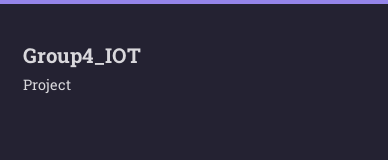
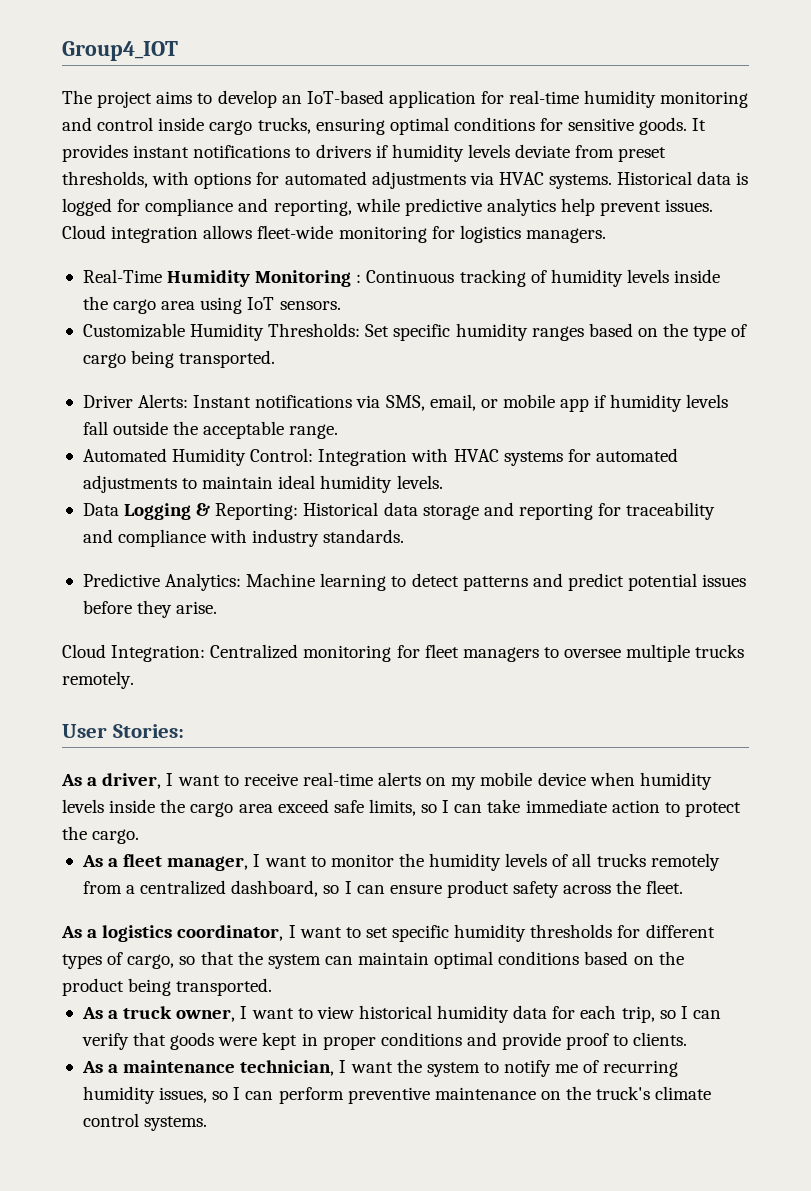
- Project
+ The project aims to develop an IoT-based application for real-time humidity monitoring and control inside cargo trucks, ensuring optimal conditions for sensitive goods. It provides instant notifications to drivers if humidity levels deviate from preset thresholds, with options for automated adjustments via HVAC systems. Historical data is logged for compliance and reporting, while predictive analytics help prevent issues. Cloud integration allows fleet-wide monitoring for logistics managers.
+ Real-Time Humidity Monitoring : Continuous tracking of humidity levels inside the cargo area using IoT sensors.
+ Customizable Humidity Thresholds: Set specific humidity ranges based on the type of cargo being transported.
+ Driver Alerts: Instant notifications via SMS, email, or mobile app if humidity levels fall outside the acceptable range.
+ Automated Humidity Control: Integration with HVAC systems for automated adjustments to maintain ideal humidity levels.
+ Data Logging & Reporting: Historical data storage and reporting for traceability and compliance with industry standards.
+ Predictive Analytics: Machine learning to detect patterns and predict potential issues before they arise.
+ Cloud Integration: Centralized monitoring for fleet managers to oversee multiple trucks remotely.
+ User Stories:
+ As a driver, I want to receive real-time alerts on my mobile device when humidity levels inside the cargo area exceed safe limits, so I can take immediate action to protect the cargo.
+ As a fleet manager, I want to monitor the humidity levels of all trucks remotely from a centralized dashboard, so I can ensure product safety across the fleet.
+ As a logistics coordinator, I want to set specific humidity thresholds for different types of cargo, so that the system can maintain optimal conditions based on the product being transported.
+ As a truck owner, I want to view historical humidity data for each trip, so I can verify that goods were kept in proper conditions and provide proof to clients.
+ As a maintenance technician, I want the system to notify me of recurring humidity issues, so I can perform preventive maintenance on the truck's climate control systems.

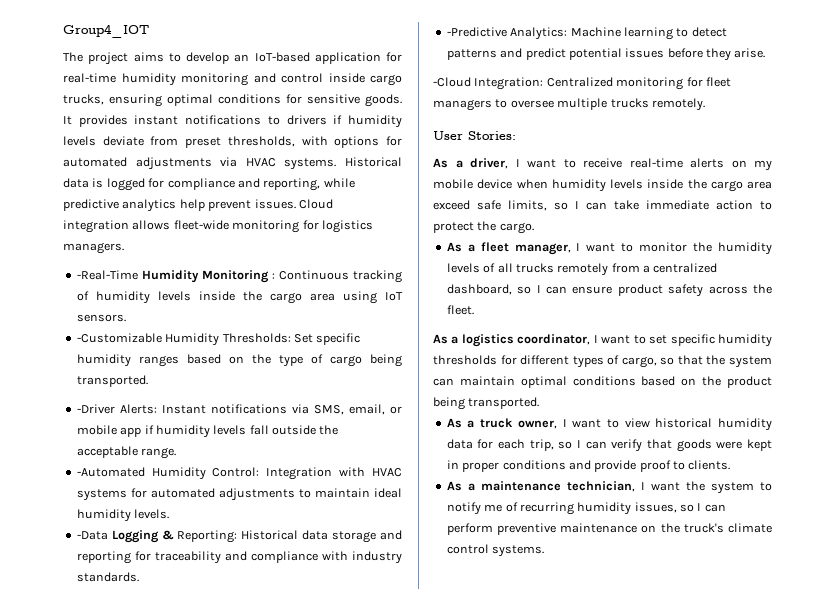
- Real-Time Humidity Monitoring : Continuous tracking of humidity levels inside the cargo area using IoT sensors.
+ -Real-Time Humidity Monitoring : Continuous tracking of humidity levels inside the cargo area using IoT sensors.
- Customizable Humidity Thresholds: Set specific humidity ranges based on the type of cargo being transported.
+ -Customizable Humidity Thresholds: Set specific humidity ranges based on the type of cargo being transported.
- Driver Alerts: Instant notifications via SMS, email, or mobile app if humidity levels fall outside the acceptable range.
+ -Driver Alerts: Instant notifications via SMS, email, or mobile app if humidity levels fall outside the acceptable range.
- Automated Humidity Control: Integration with HVAC systems for automated adjustments to maintain ideal humidity levels.
+ -Automated Humidity Control: Integration with HVAC systems for automated adjustments to maintain ideal humidity levels.
- Data Logging & Reporting: Historical data storage and reporting for traceability and compliance with industry standards.
+ -Data Logging & Reporting: Historical data storage and reporting for traceability and compliance with industry standards.
- Predictive Analytics: Machine learning to detect patterns and predict potential issues before they arise.
+ -Predictive Analytics: Machine learning to detect patterns and predict potential issues before they arise.
- Cloud Integration: Centralized monitoring for fleet managers to oversee multiple trucks remotely.
+ -Cloud Integration: Centralized monitoring for fleet managers to oversee multiple trucks remotely.

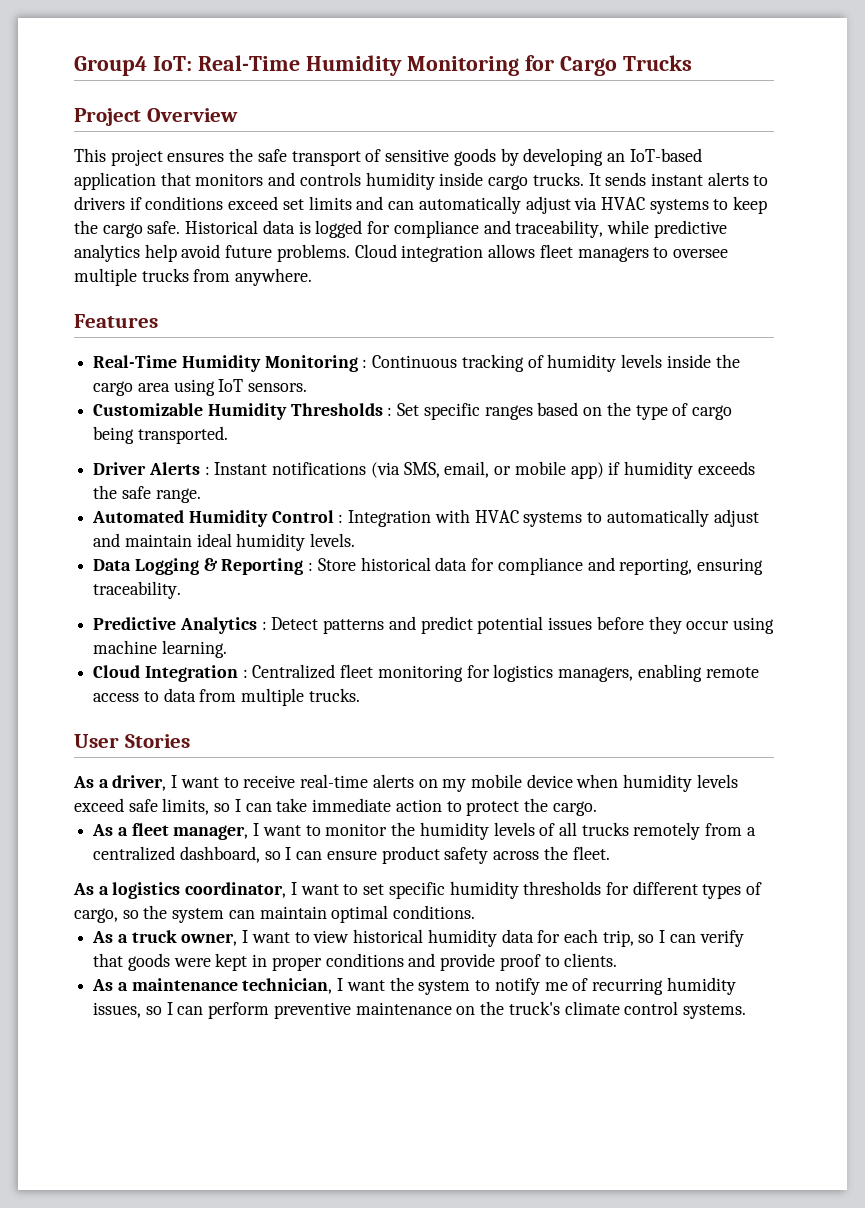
- Group4_IOT
- The project aims to develop an IoT-based application for real-time humidity monitoring and control inside cargo trucks, ensuring optimal conditions for sensitive goods. It provides instant notifications to drivers if humidity levels deviate from preset thresholds, with options for automated adjustments via HVAC systems.
+ Group4 IoT: Real-Time Humidity Monitoring for Cargo Trucks
+ Project Overview
+ This project ensures the safe transport of sensitive goods by developing an IoT-based application that monitors and controls humidity inside cargo trucks. It sends instant alerts to drivers if conditions exceed set limits and can automatically adjust via HVAC systems to keep the cargo safe.
- Historical data is logged for compliance and reporting, while predictive analytics help prevent issues. Cloud integration allows fleet-wide monitoring for logistics managers.
- -Real-Time Humidity Monitoring : Continuous tracking of humidity levels inside the cargo area using IoT sensors.
+ Historical data is logged for compliance and traceability, while predictive analytics help avoid future problems. Cloud integration allows fleet managers to oversee multiple trucks from anywhere.
+ Features
+ Real-Time Humidity Monitoring : Continuous tracking of humidity levels inside the cargo area using IoT sensors.
- -Customizable Humidity Thresholds: Set specific humidity ranges based on the type of cargo being transported.
+ Customizable Humidity Thresholds : Set specific ranges based on the type of cargo being transported.
- -Driver Alerts: Instant notifications via SMS, email, or mobile app if humidity levels fall outside the acceptable range.
- -Automated Humidity Control: Integration with HVAC systems for automated adjustments to maintain ideal humidity levels.
+ Driver Alerts : Instant notifications (via SMS, email, or mobile app) if humidity exceeds the safe range.
+ Automated Humidity Control : Integration with HVAC systems to automatically adjust and maintain ideal humidity levels.
- -Data Logging & Reporting: Historical data storage and reporting for traceability and compliance with industry standards.
- -Predictive Analytics: Machine learning to detect patterns and predict potential issues before they arise.
- -Cloud Integration: Centralized monitoring for fleet managers to oversee multiple trucks remotely.
+ Data Logging & Reporting : Store historical data for compliance and reporting, ensuring traceability.
+ Predictive Analytics : Detect patterns and predict potential issues before they occur using machine learning.
+ Cloud Integration : Centralized fleet monitoring for logistics managers, enabling remote access to data from multiple trucks.
- User Stories:
+ User Stories
- As a driver, I want to receive real-time alerts on my mobile device when humidity levels inside the cargo area exceed safe limits, so I can take immediate action to protect the cargo.
+ As a driver, I want to receive real-time alerts on my mobile device when humidity levels exceed safe limits, so I can take immediate action to protect the cargo.
- As a logistics coordinator, I want to set specific humidity thresholds for different types of cargo, so that the system can maintain optimal conditions based on the product being transported.
+ As a logistics coordinator, I want to set specific humidity thresholds for different types of cargo, so the system can maintain optimal conditions.

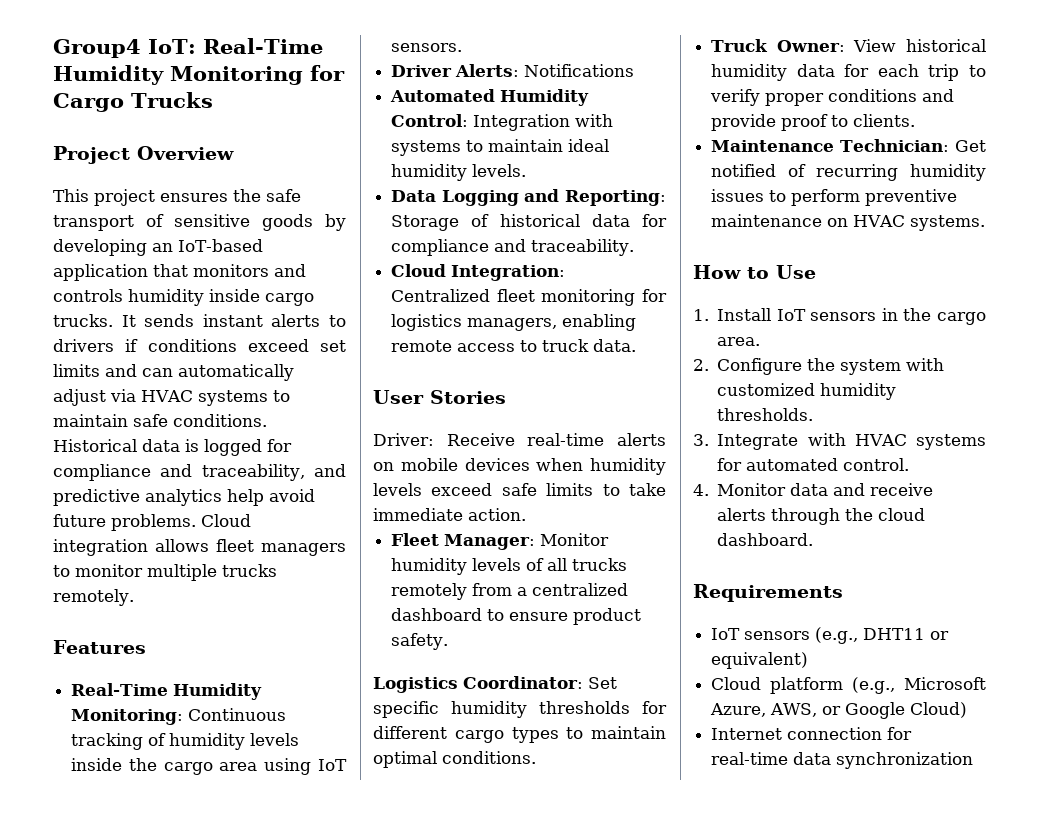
- It sends instant alerts to drivers if conditions exceed set limits and can automatically adjust via HVAC systems to keep the cargo safe.
+ It sends instant alerts to drivers if conditions exceed set limits and can automatically adjust via HVAC systems to maintain safe conditions.
- Historical data is logged for compliance and traceability, while predictive analytics help avoid future problems.
+ Historical data is logged for compliance and traceability, and predictive analytics help avoid future problems.
- Cloud integration allows fleet managers to oversee multiple trucks from anywhere.
+ Cloud integration allows fleet managers to monitor multiple trucks remotely.
- Real-Time Humidity Monitoring : Continuous tracking of humidity levels inside the cargo area using IoT sensors.
+ Real-Time Humidity Monitoring: Continuous tracking of humidity levels inside the cargo area using IoT sensors.
- Customizable Humidity Thresholds : Set specific ranges based on the type of cargo being transported.
- Driver Alerts : Instant notifications (via SMS, email, or mobile app) if humidity exceeds the safe range.
+ Driver Alerts: Notifications
- Automated Humidity Control : Integration with HVAC systems to automatically adjust and maintain ideal humidity levels.
+ Automated Humidity Control: Integration with systems to maintain ideal humidity levels.
- Data Logging & Reporting : Store historical data for compliance and reporting, ensuring traceability.
+ Data Logging and Reporting: Storage of historical data for compliance and traceability.
- Predictive Analytics : Detect patterns and predict potential issues before they occur using machine learning.
- Cloud Integration : Centralized fleet monitoring for logistics managers, enabling remote access to data from multiple trucks.
+ Cloud Integration: Centralized fleet monitoring for logistics managers, enabling remote access to truck data.
  User Stories
- As a driver, I want to receive real-time alerts on my mobile device when humidity levels exceed safe limits, so I can take immediate action to protect the cargo.
- As a fleet manager, I want to monitor the humidity levels of all trucks remotely from a centralized dashboard, so I can ensure product safety across the fleet.
- As a logistics coordinator, I want to set specific humidity thresholds for different types of cargo, so the system can maintain optimal conditions.
- As a truck owner, I want to view historical humidity data for each trip, so I can verify that goods were kept in proper conditions and provide proof to clients.
+ Driver: Receive real-time alerts on mobile devices when humidity levels exceed safe limits to take immediate action.
+ Fleet Manager: Monitor humidity levels of all trucks remotely from a centralized dashboard to ensure product safety.
+ Logistics Coordinator: Set specific humidity thresholds for different cargo types to maintain optimal conditions.
+ Truck Owner: View historical humidity data for each trip to verify proper conditions and provide proof to clients.
- As a maintenance technician, I want the system to notify me of recurring humidity issues, so I can perform preventive maintenance on the truck's climate control systems.
+ Maintenance Technician: Get notified of recurring humidity issues to perform preventive maintenance on HVAC systems.
+ How to Use
+ 1. Install IoT sensors in the cargo area.
+ 2. Configure the system with customized humidity thresholds.
+ 3. Integrate with HVAC systems for automated control.
+ 4. Monitor data and receive alerts through the cloud dashboard.
+ Requirements
+ IoT sensors (e.g., DHT11 or equivalent)
+ Cloud platform (e.g., Microsoft Azure, AWS, or Google Cloud)
+ Internet connection for real-time data synchronization

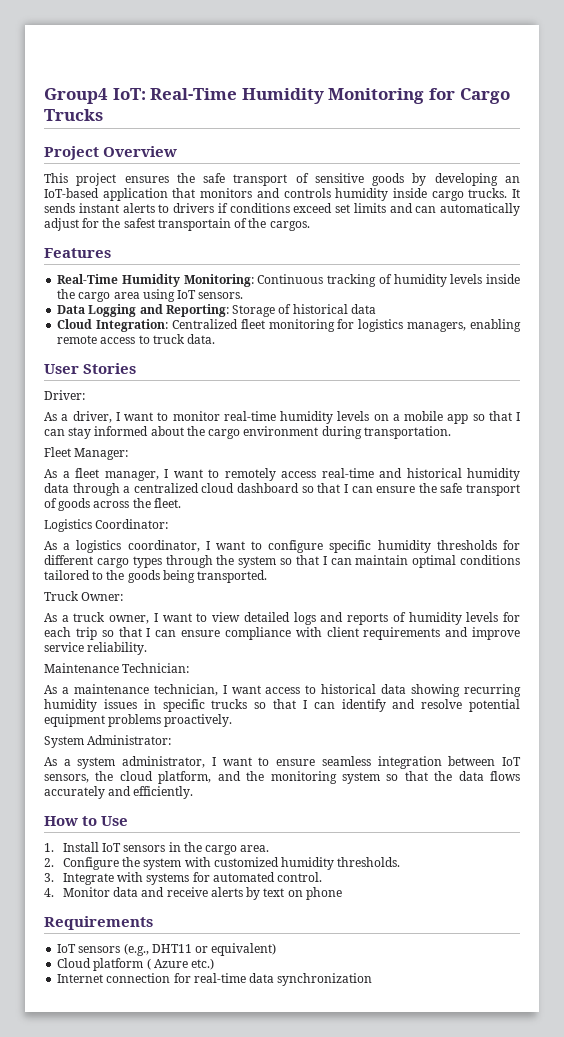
- It sends instant alerts to drivers if conditions exceed set limits and can automatically adjust via HVAC systems to maintain safe conditions. Historical data is logged for compliance and traceability, and predictive analytics help avoid future problems. Cloud integration allows fleet managers to monitor multiple trucks remotely.
+ It sends instant alerts to drivers if conditions exceed set limits and can automatically adjust for the safest transportain of the cargos.
- Driver Alerts: Notifications
- Automated Humidity Control: Integration with systems to maintain ideal humidity levels.
- Data Logging and Reporting: Storage of historical data for compliance and traceability.
+ Data Logging and Reporting: Storage of historical data
- Driver: Receive real-time alerts on mobile devices when humidity levels exceed safe limits to take immediate action.
- Fleet Manager: Monitor humidity levels of all trucks remotely from a centralized dashboard to ensure product safety.
- Logistics Coordinator: Set specific humidity thresholds for different cargo types to maintain optimal conditions.
- Truck Owner: View historical humidity data for each trip to verify proper conditions and provide proof to clients.
- Maintenance Technician: Get notified of recurring humidity issues to perform preventive maintenance on HVAC systems.
+ Driver:
+ As a driver, I want to monitor real-time humidity levels on a mobile app so that I can stay informed about the cargo environment during transportation.
+ Fleet Manager:
+ As a fleet manager, I want to remotely access real-time and historical humidity data through a centralized cloud dashboard so that I can ensure the safe transport of goods across the fleet.
+ Logistics Coordinator:
+ As a logistics coordinator, I want to configure specific humidity thresholds for different cargo types through the system so that I can maintain optimal conditions tailored to the goods being transported.
+ Truck Owner:
+ As a truck owner, I want to view detailed logs and reports of humidity levels for each trip so that I can ensure compliance with client requirements and improve service reliability.
+ Maintenance Technician:
+ As a maintenance technician, I want access to historical data showing recurring humidity issues in specific trucks so that I can identify and resolve potential equipment problems proactively.
+ System Administrator:
+ As a system administrator, I want to ensure seamless integration between IoT sensors, the cloud platform, and the monitoring system so that the data flows accurately and efficiently.
- 3. Integrate with HVAC systems for automated control.
+ 3. Integrate with systems for automated control.
- 4. Monitor data and receive alerts through the cloud dashboard.
+ 4. Monitor data and receive alerts by text on phone
- Cloud platform (e.g., Microsoft Azure, AWS, or Google Cloud)
+ Cloud platform ( Azure etc.)

